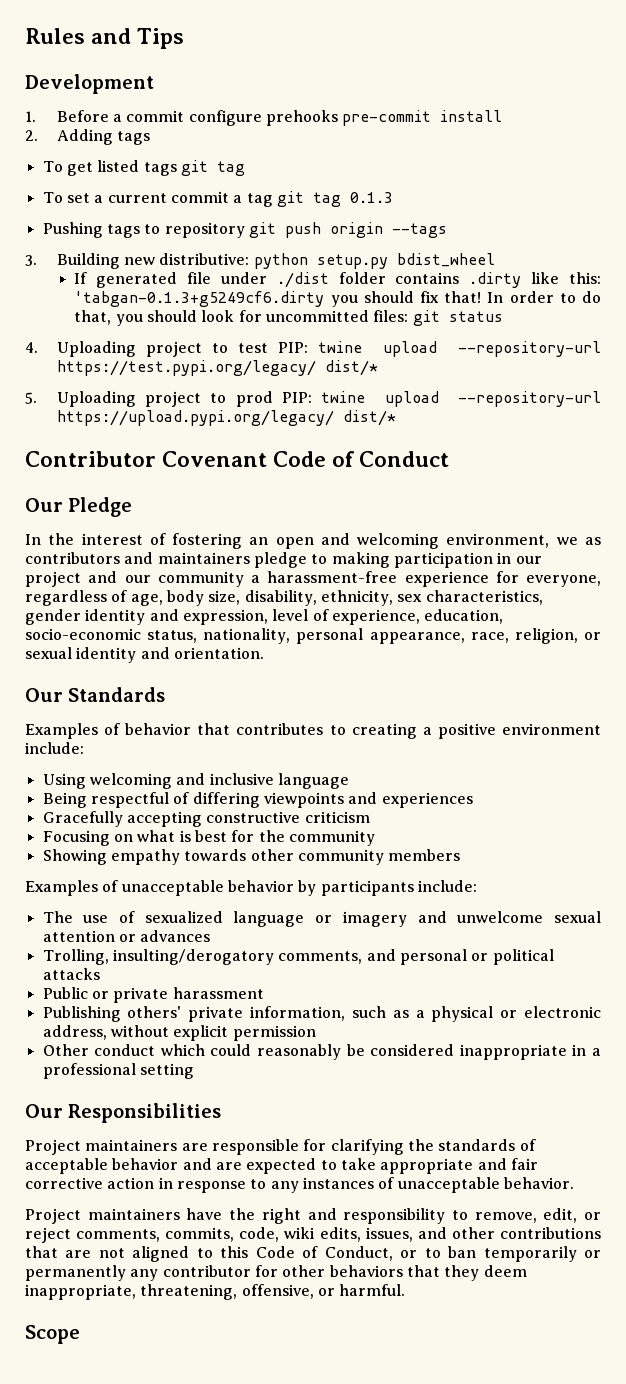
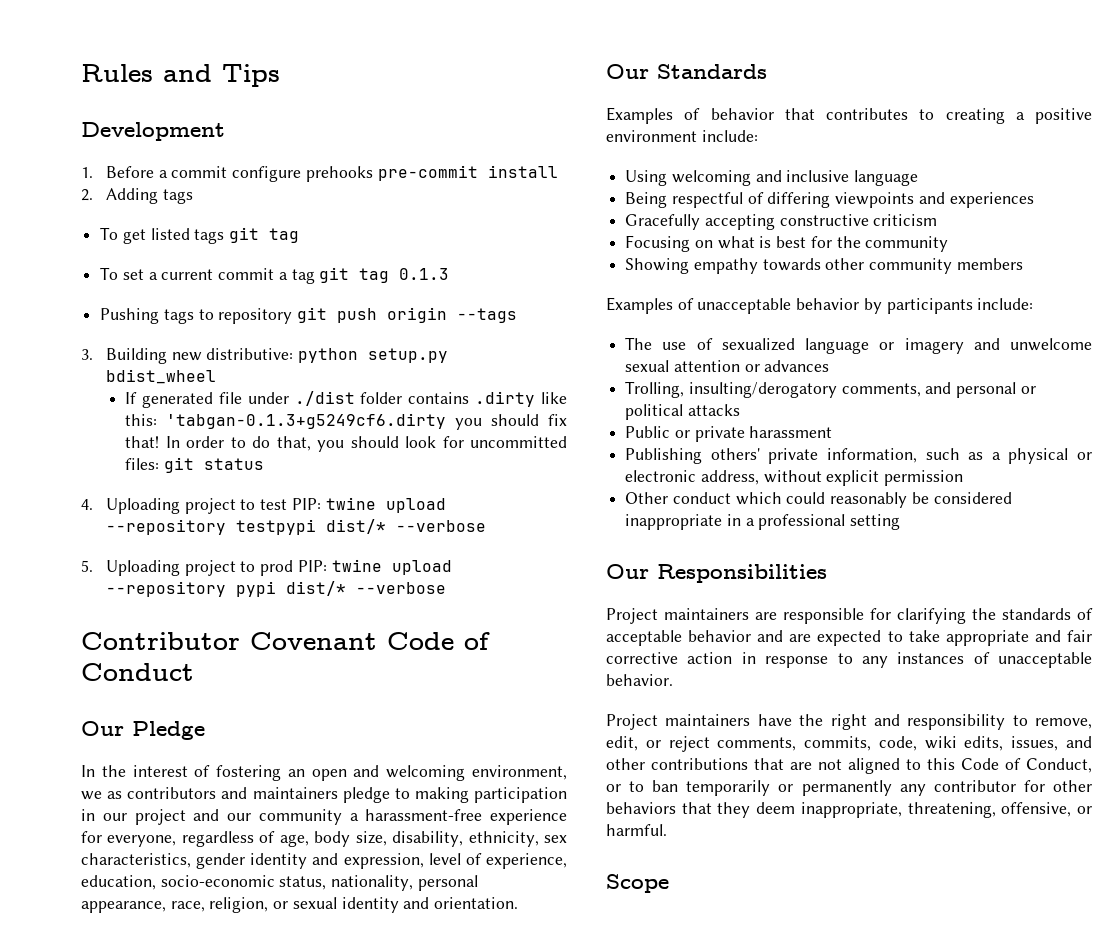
- 4. Uploading project to test PIP: twine upload --repository-url https://test.pypi.org/legacy/ dist/*
+ 4. Uploading project to test PIP: twine upload --repository testpypi dist/* --verbose
- 5. Uploading project to prod PIP: twine upload --repository-url https://upload.pypi.org/legacy/ dist/*
+ 5. Uploading project to prod PIP: twine upload --repository pypi dist/* --verbose

